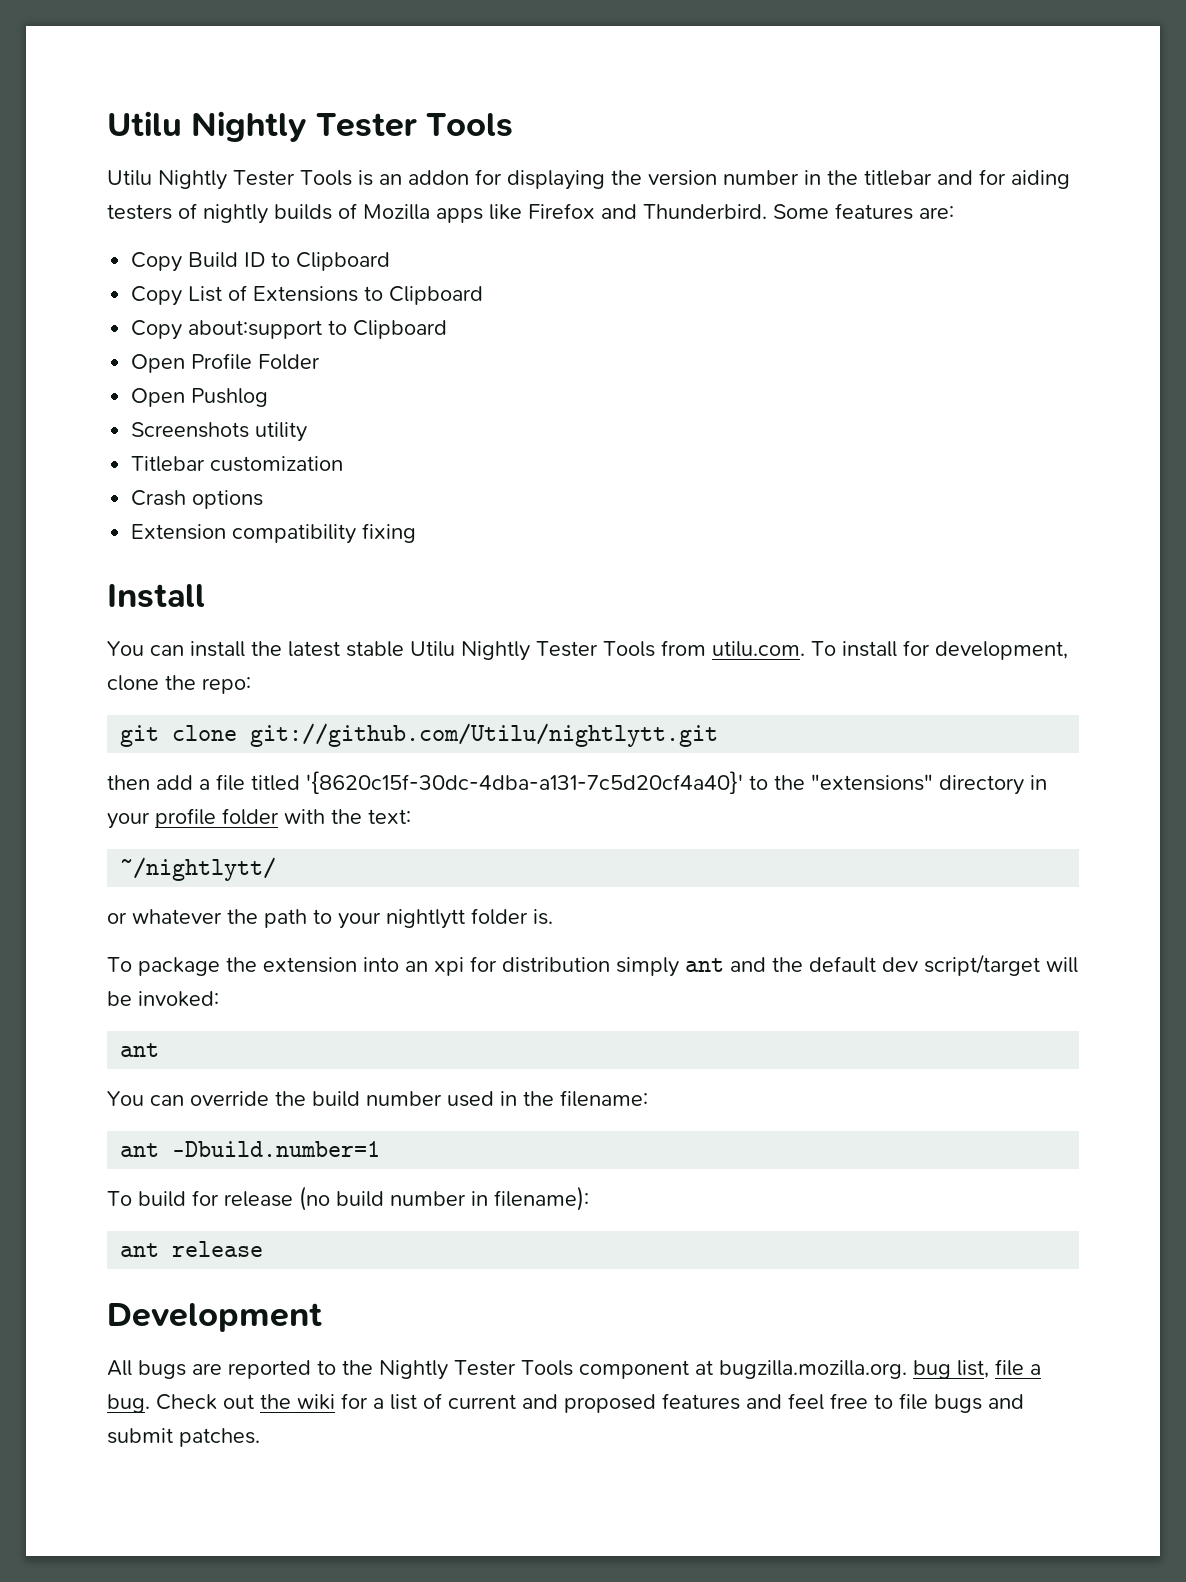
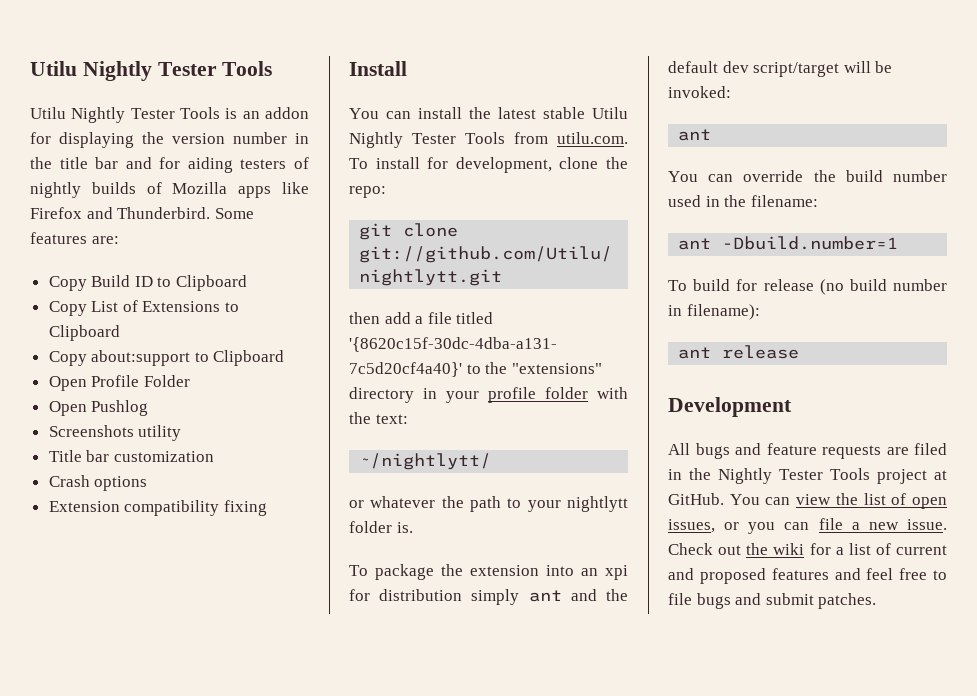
- Utilu Nightly Tester Tools is an addon for displaying the version number in the titlebar and for aiding testers of nightly builds of Mozilla apps like Firefox and Thunderbird.
+ Utilu Nightly Tester Tools is an addon for displaying the version number in the title bar and for aiding testers of nightly builds of Mozilla apps like Firefox and Thunderbird.
- Titlebar customization
+ Title bar customization
- All bugs are reported to the Nightly Tester Tools component at bugzilla.mozilla.org. bug list, file a bug.
+ All bugs and feature requests are filed in the Nightly Tester Tools project at GitHub. You can view the list of open issues, or you can file a new issue.

